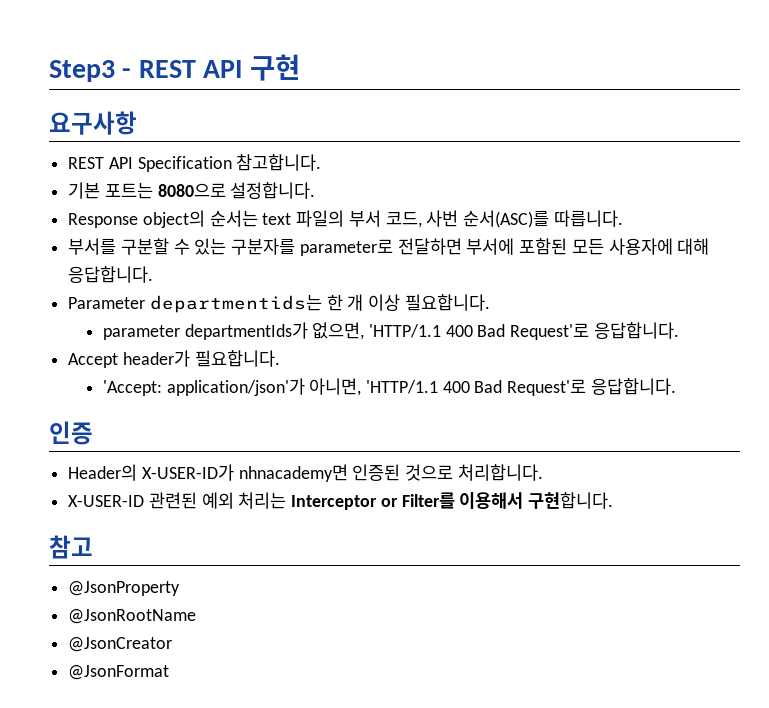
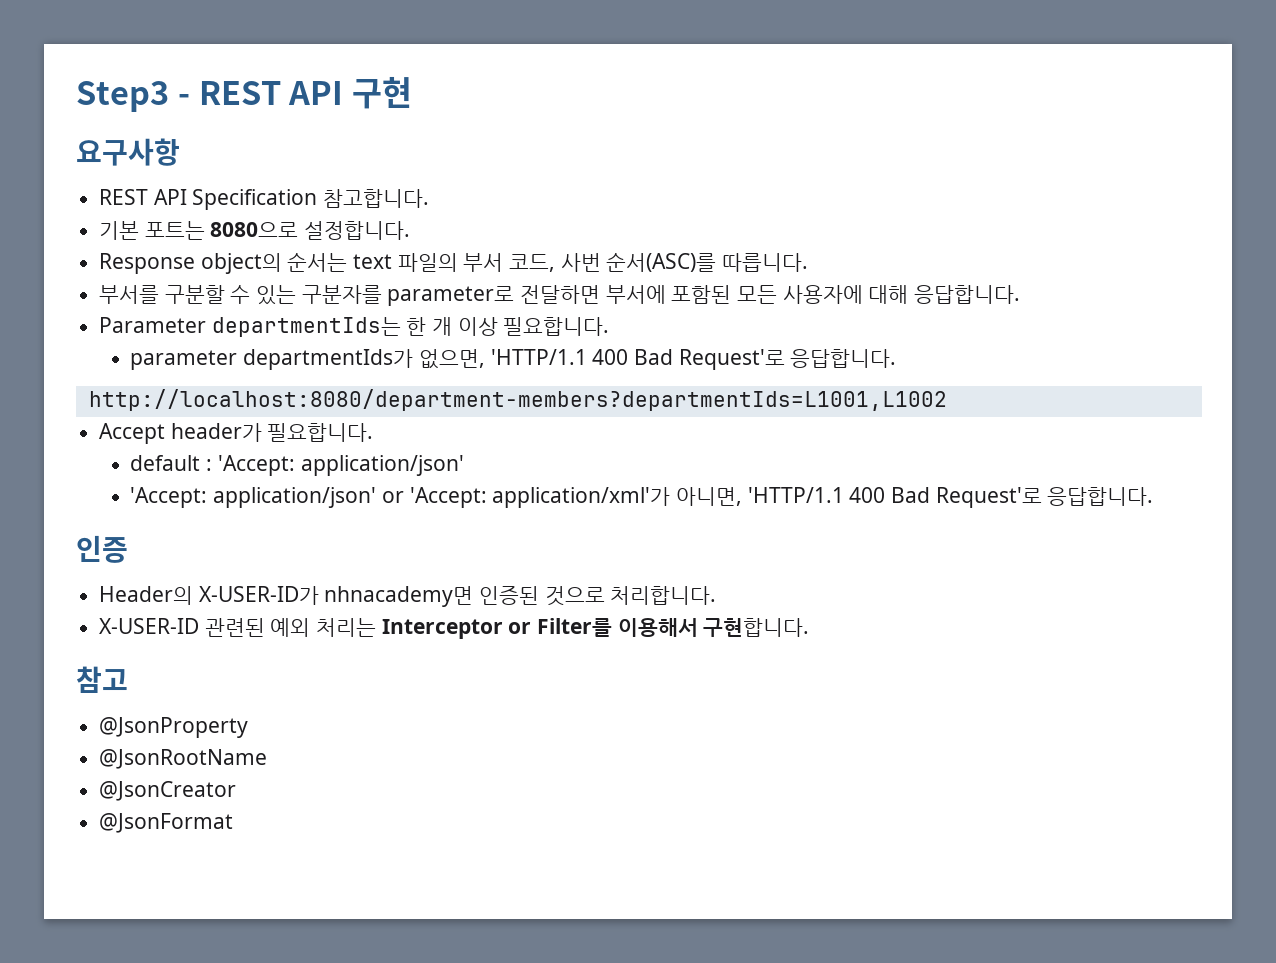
- Parameter departmentids는 한 개 이상 필요합니다.
+ Parameter departmentIds는 한 개 이상 필요합니다.
+ http://localhost:8080/department-members?departmentIds=L1001,L1002
- 'Accept: application/json'가 아니면, 'HTTP/1.1 400 Bad Request'로 응답합니다.
+ default : 'Accept: application/json'
+ 'Accept: application/json' or 'Accept: application/xml'가 아니면, 'HTTP/1.1 400 Bad Request'로 응답합니다.

